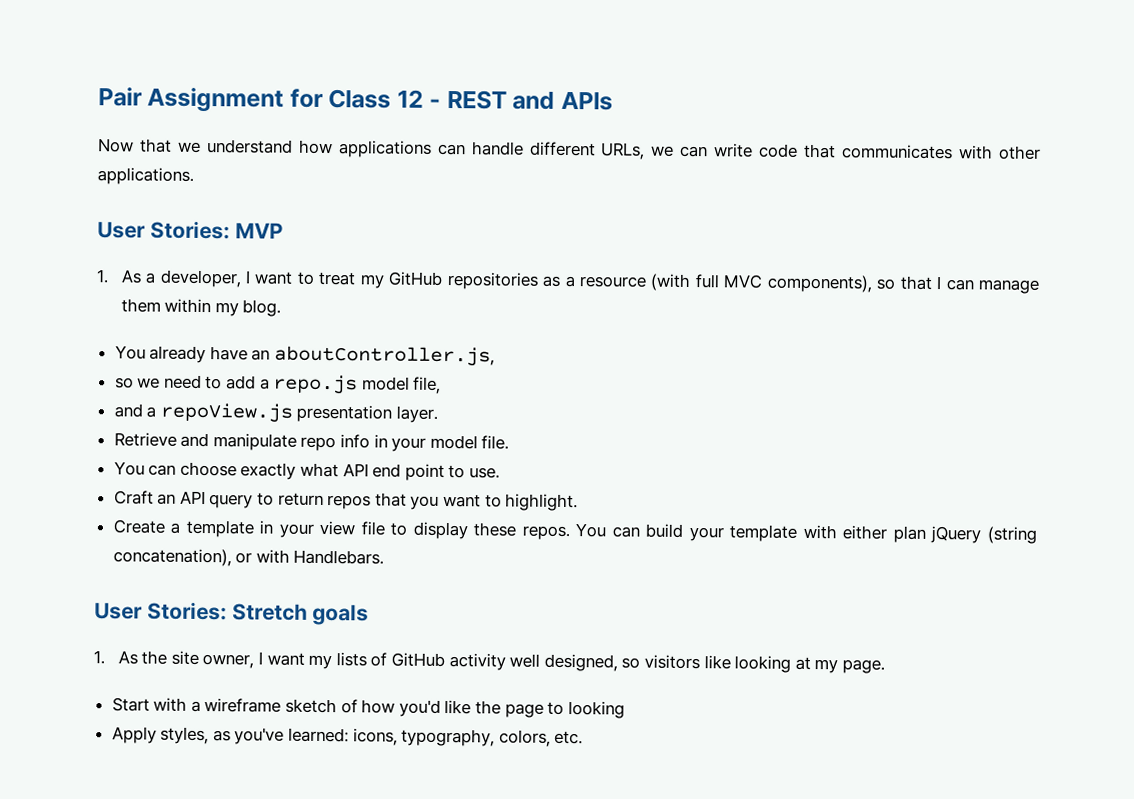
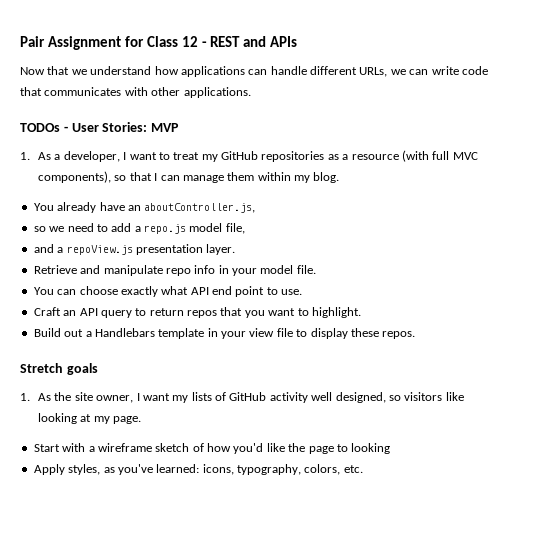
- User Stories: MVP
+ TODOs - User Stories: MVP
- Create a template in your view file to display these repos. You can build your template with either plan jQuery (string concatenation), or with Handlebars.
- User Stories: Stretch goals
+ Build out a Handlebars template in your view file to display these repos.
+ Stretch goals

